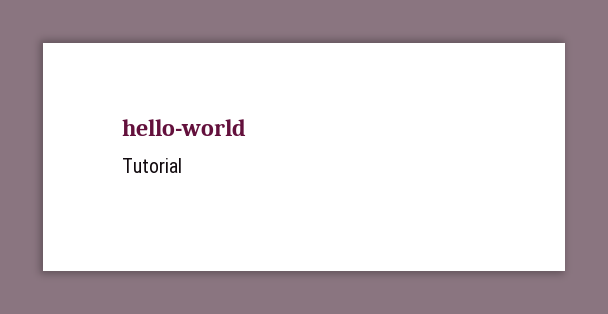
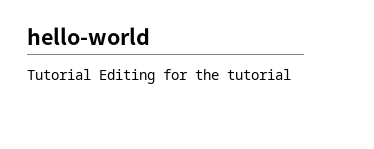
- Tutorial
+ Tutorial Editing for the tutorial

